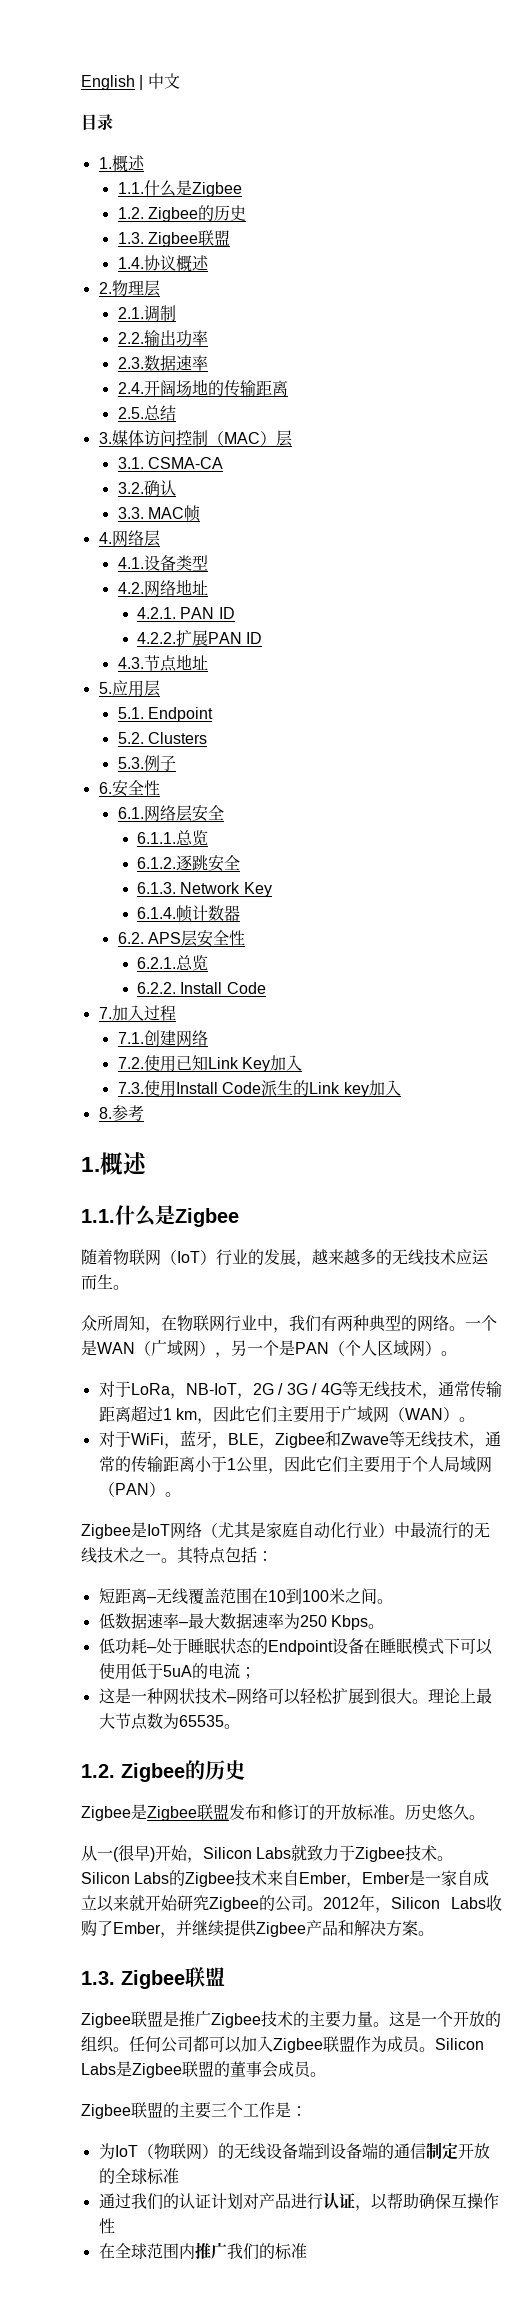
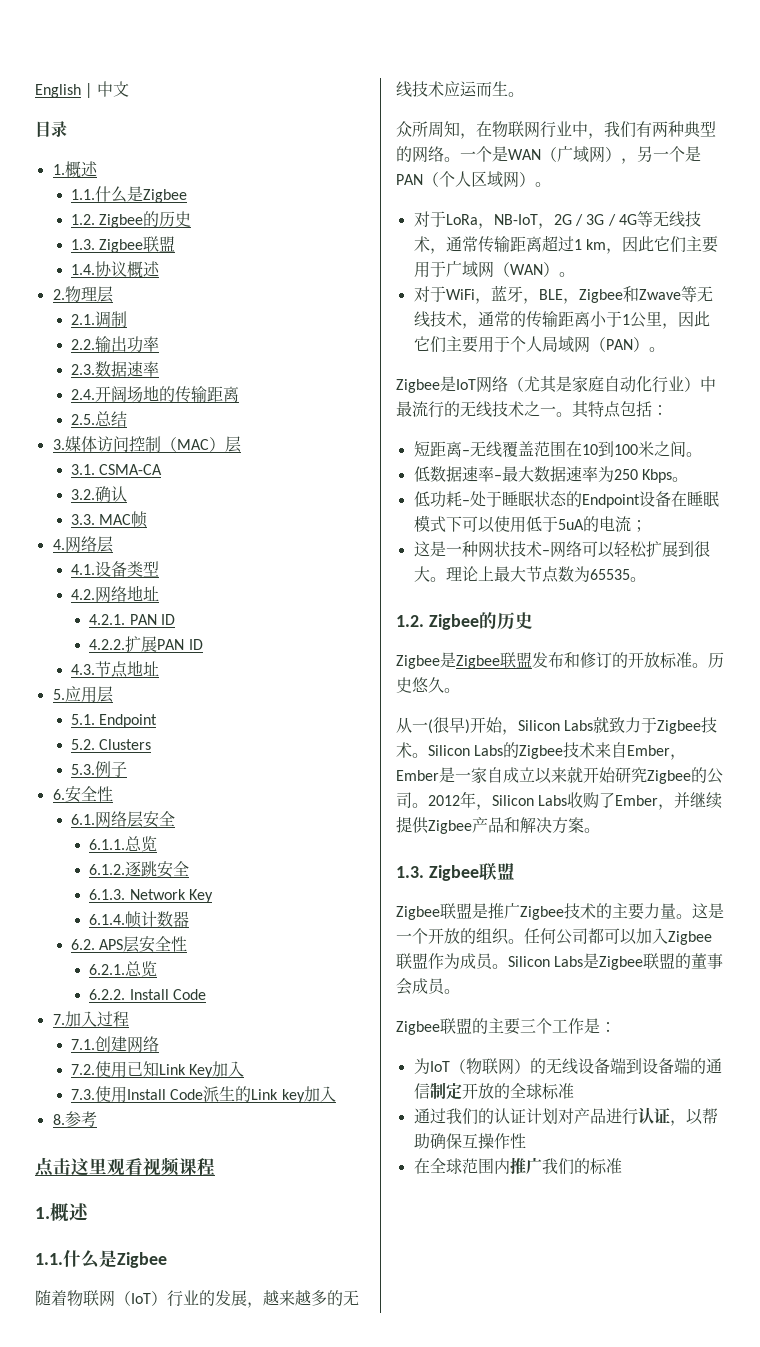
+ 点击这里观看视频课程

